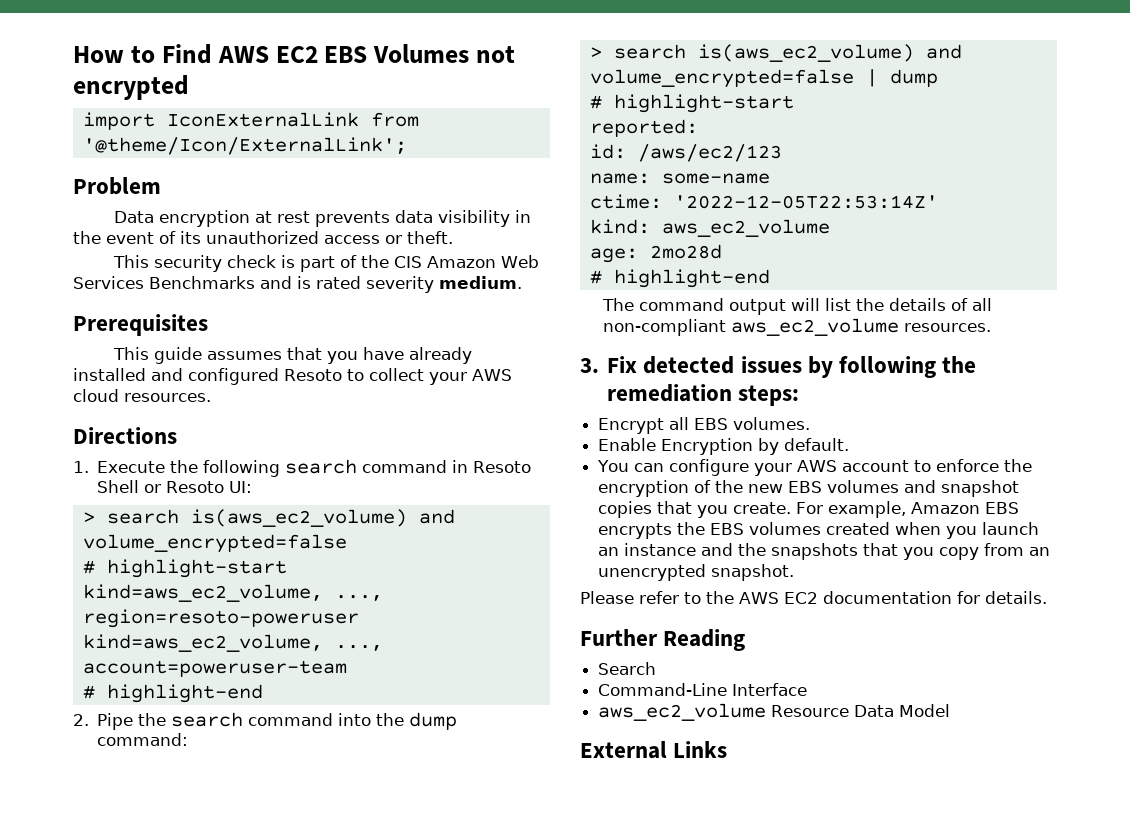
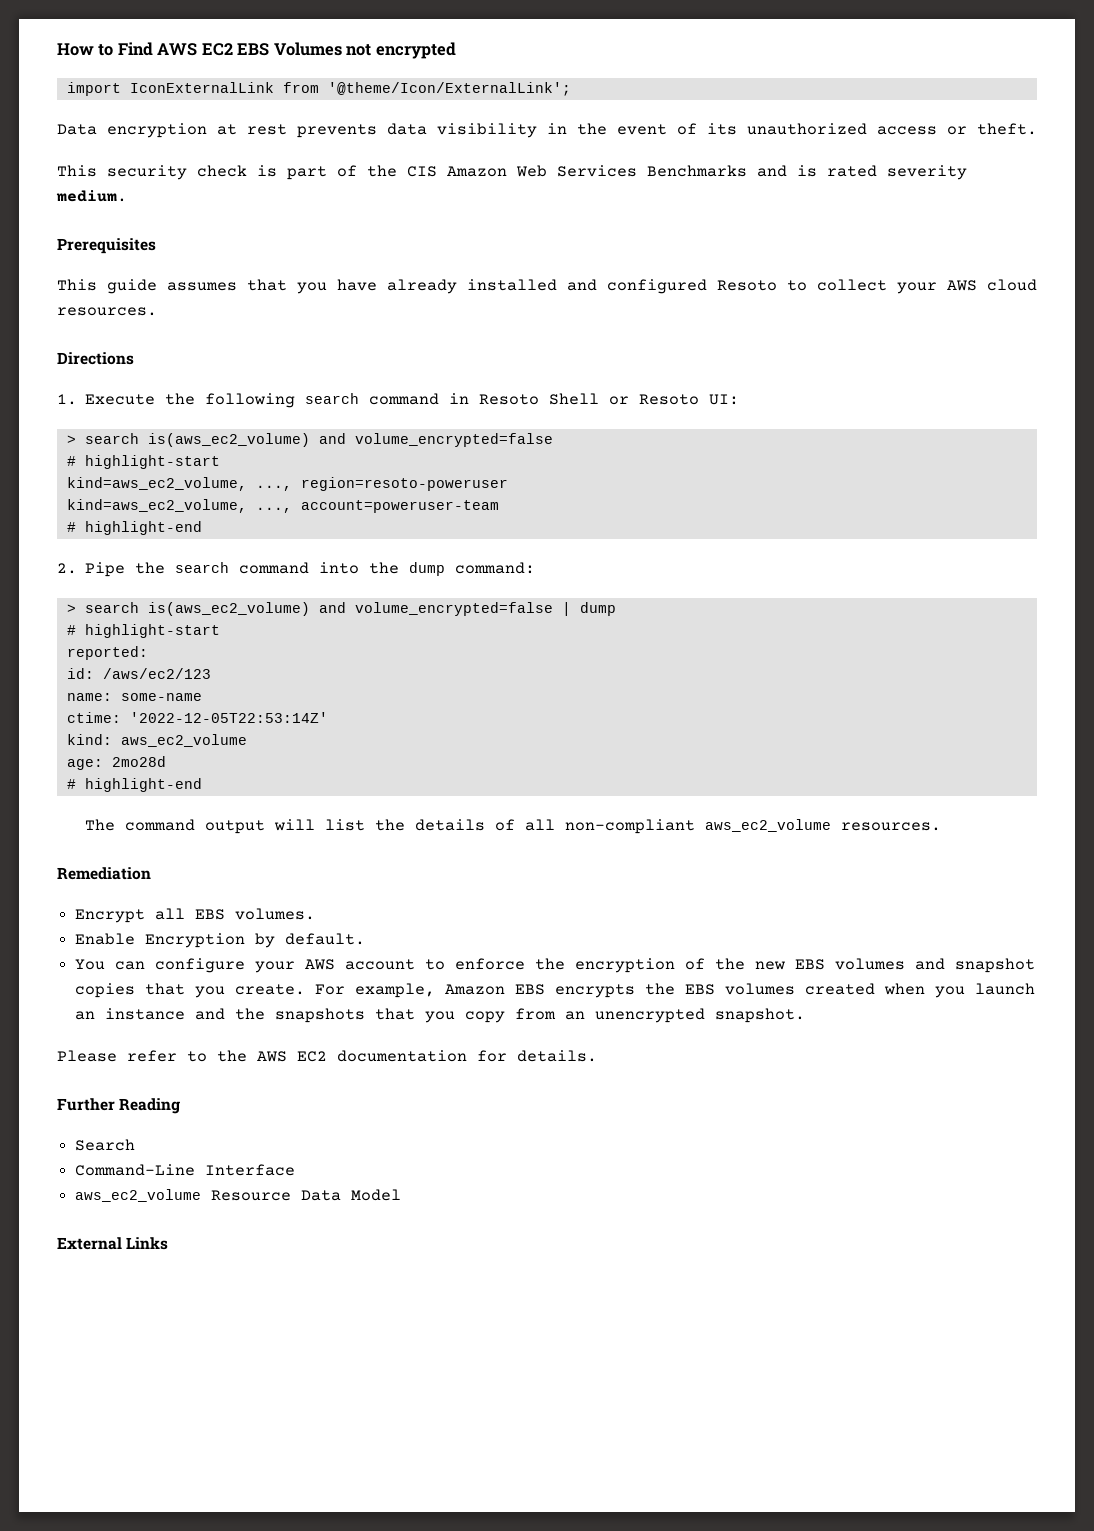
- Problem
- 3. Fix detected issues by following the remediation steps:
+ Remediation

